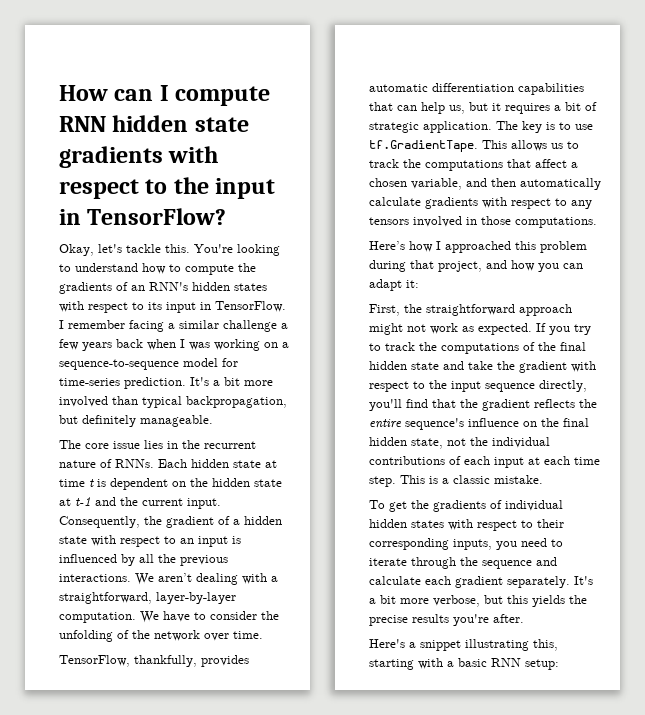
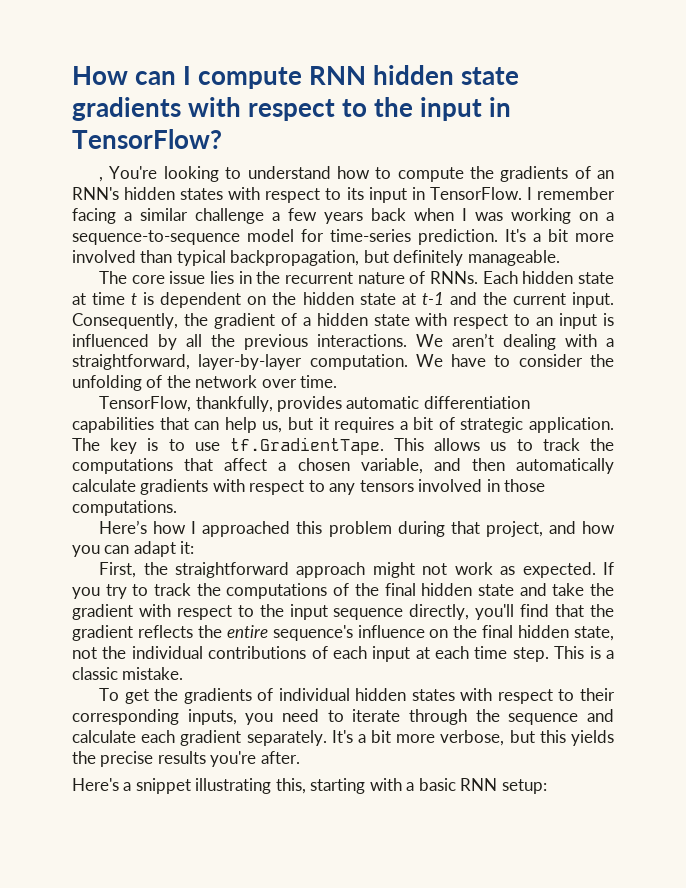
- Okay, let's tackle this. You're looking to understand how to compute the gradients of an RNN's hidden states with respect to its input in TensorFlow.
+ , You're looking to understand how to compute the gradients of an RNN's hidden states with respect to its input in TensorFlow.

